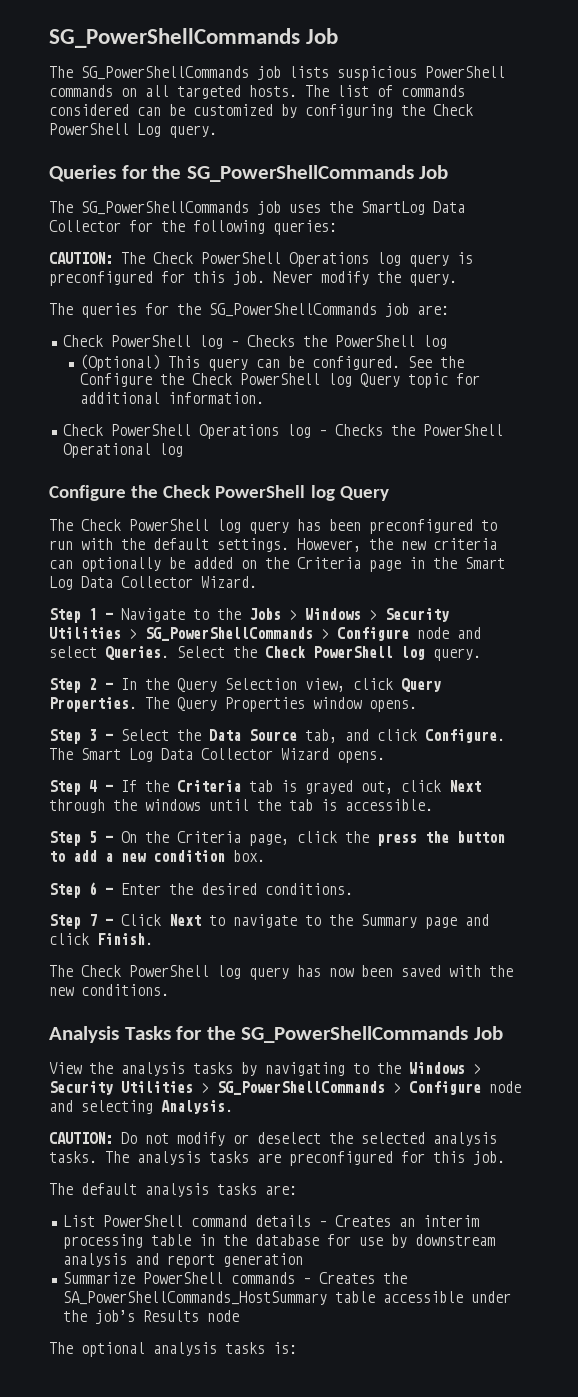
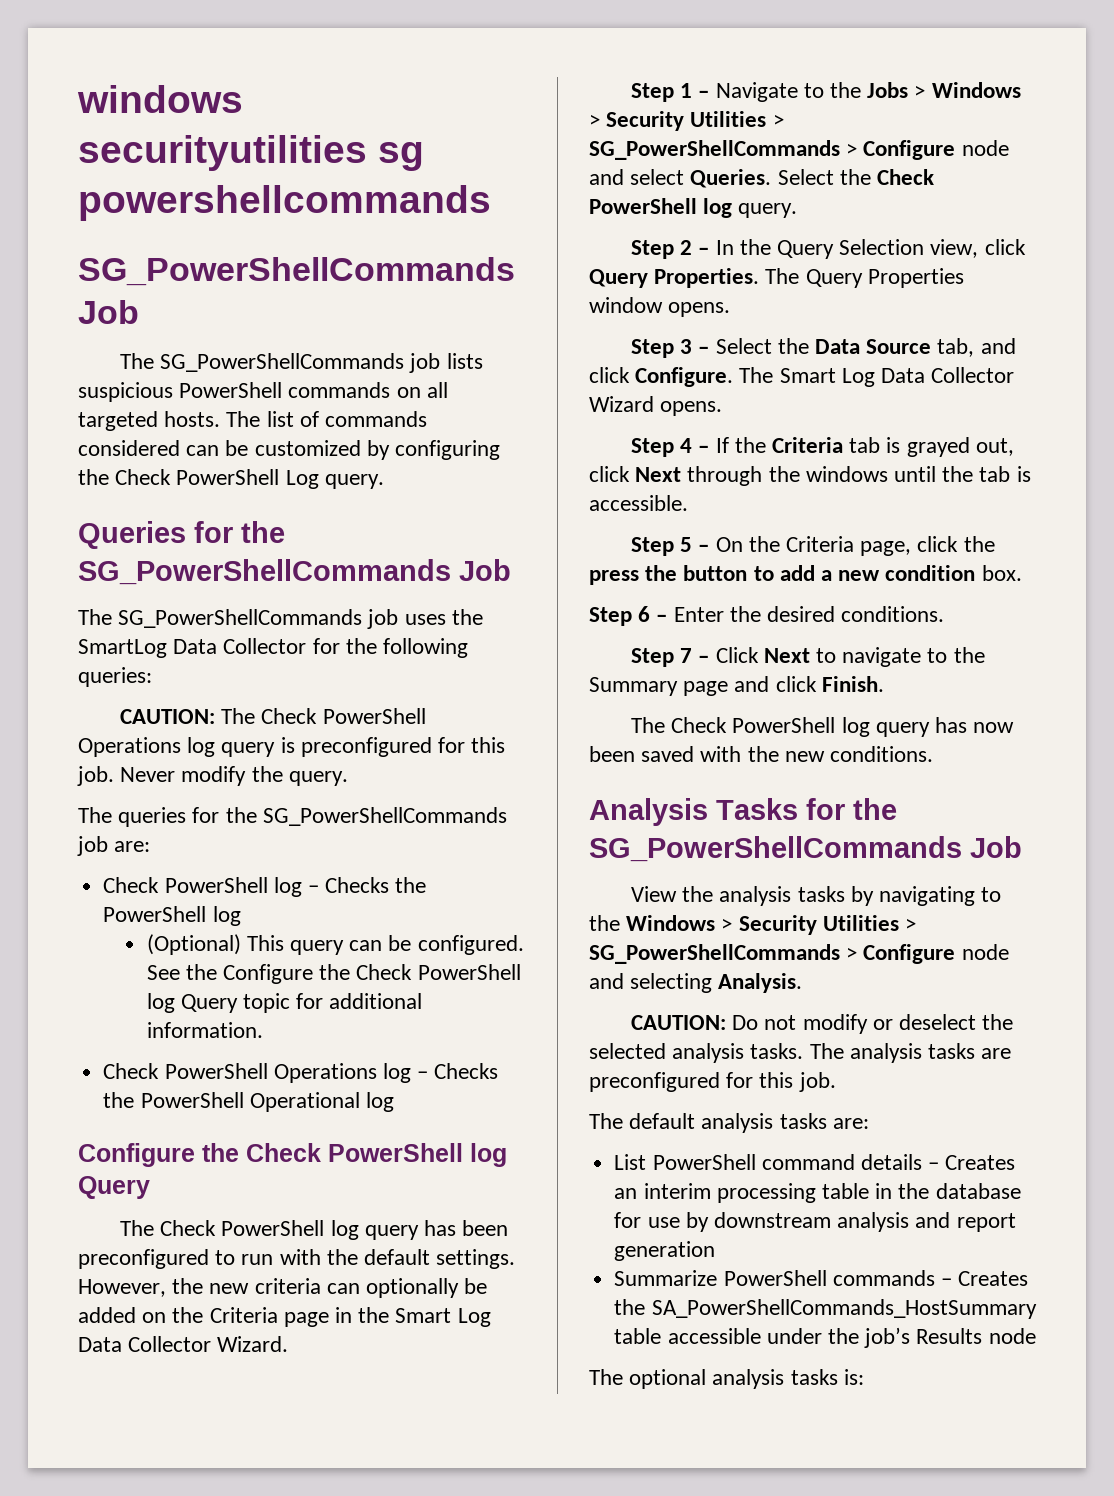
+ windows securityutilities sg powershellcommands

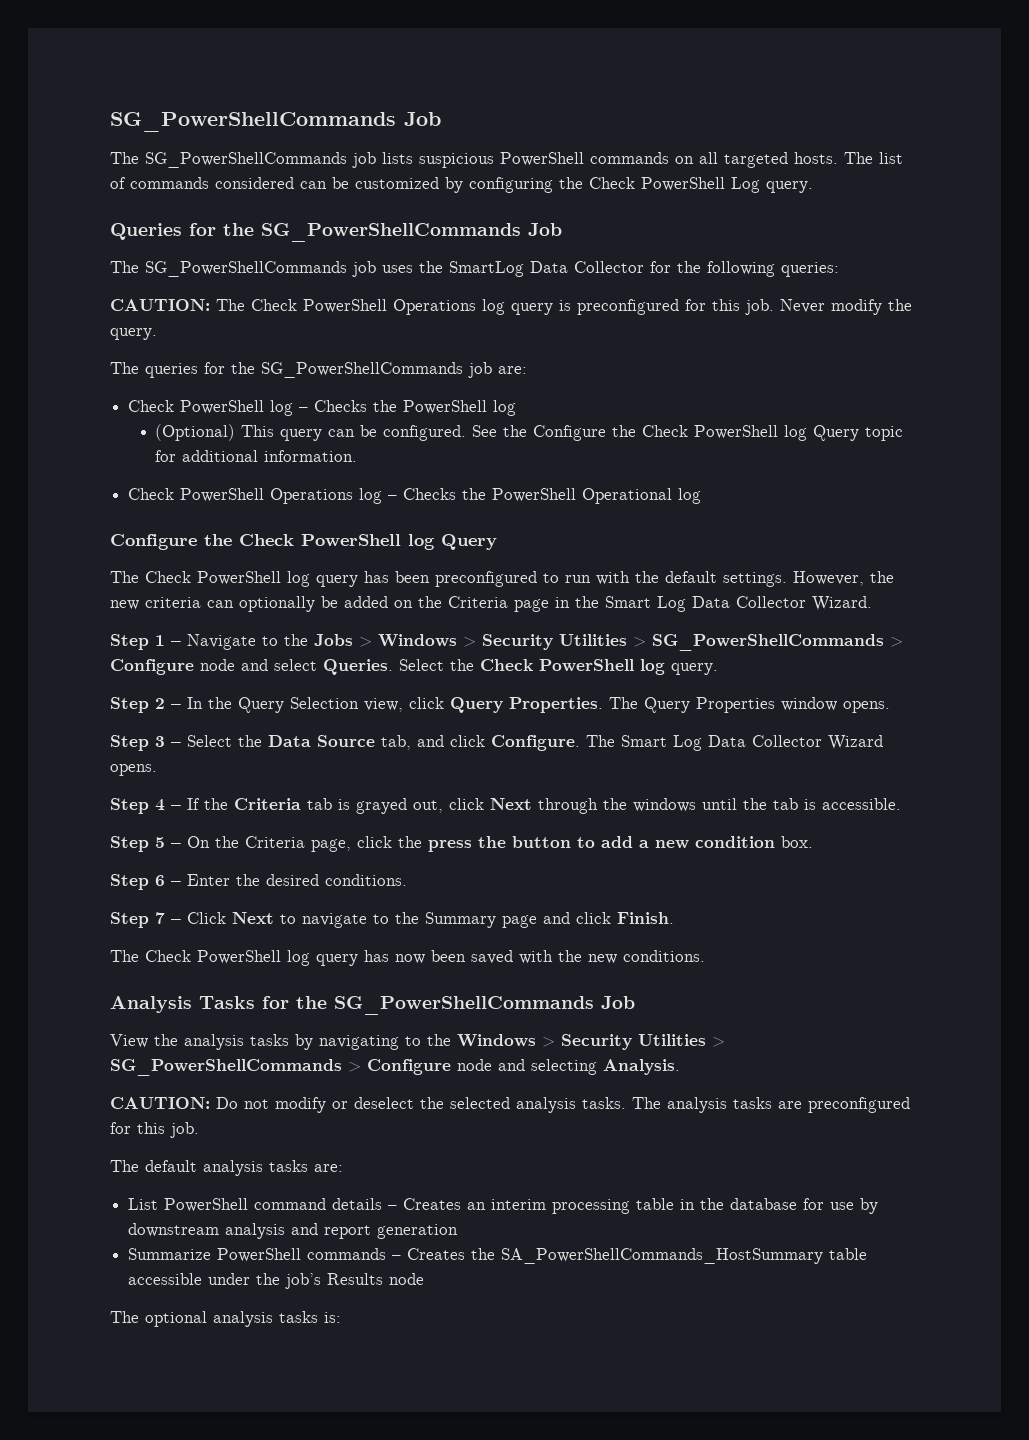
- windows securityutilities sg powershellcommands

